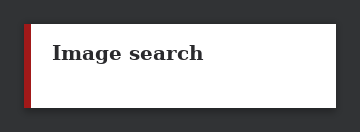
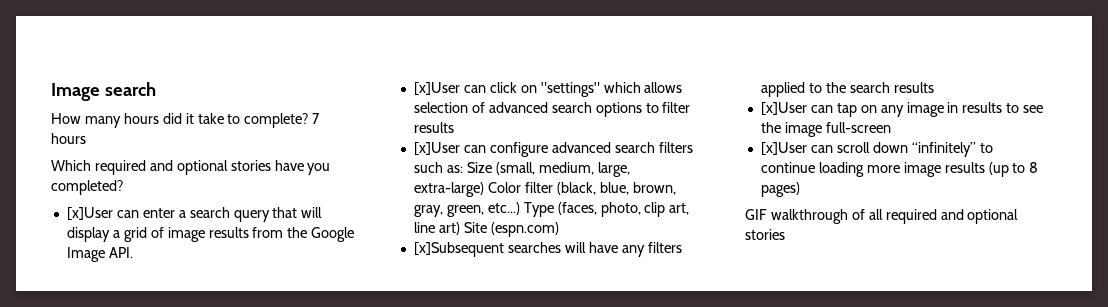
+ How many hours did it take to complete? 7 hours
+ Which required and optional stories have you completed?
+ [x]User can enter a search query that will display a grid of image results from the Google Image API.
+ [x]User can click on "settings" which allows selection of advanced search options to filter results
+ [x]User can configure advanced search filters such as: Size (small, medium, large, extra-large) Color filter (black, blue, brown, gray, green, etc...) Type (faces, photo, clip art, line art) Site (espn.com)
+ [x]Subsequent searches will have any filters applied to the search results
+ [x]User can tap on any image in results to see the image full-screen
+ [x]User can scroll down “infinitely” to continue loading more image results (up to 8 pages)
+ GIF walkthrough of all required and optional stories

